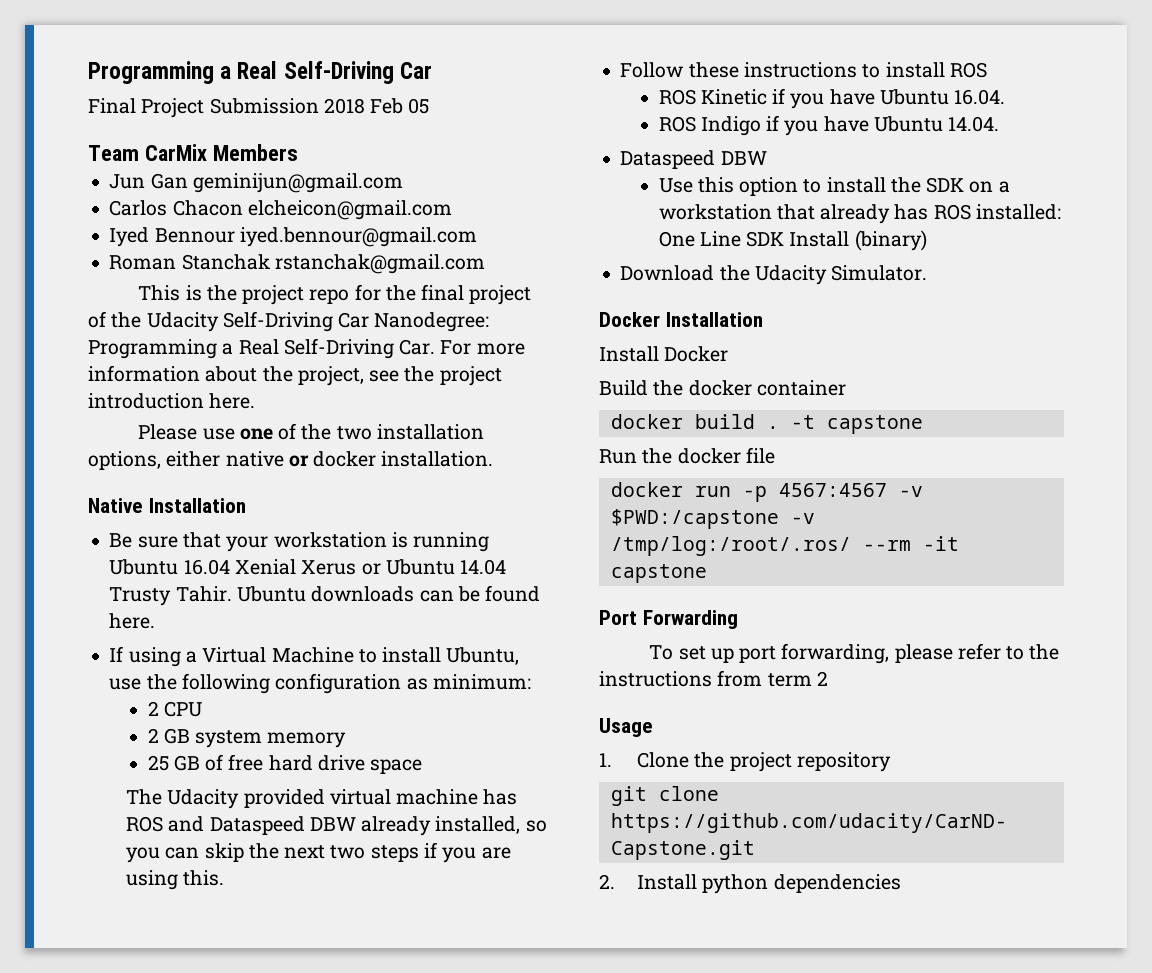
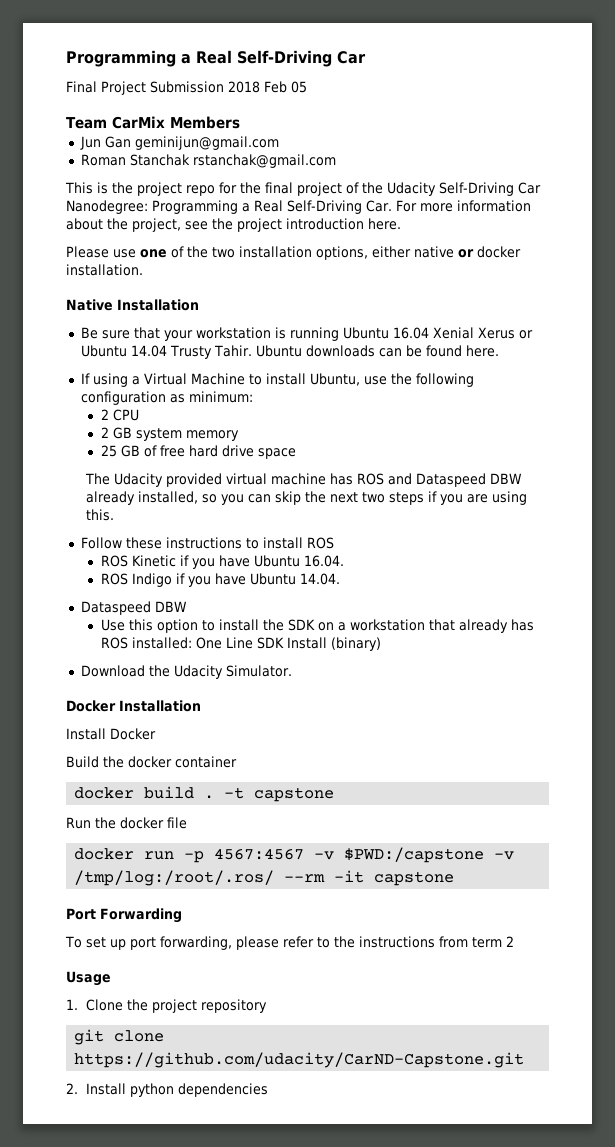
- Carlos Chacon elcheicon@gmail.com
- Iyed Bennour iyed.bennour@gmail.com

